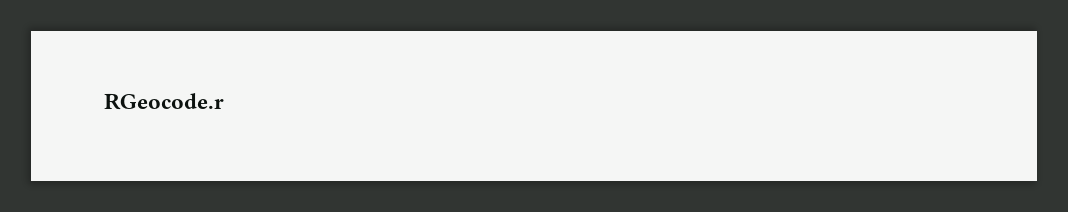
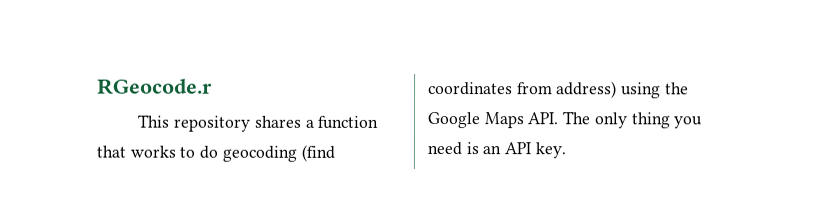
+ This repository shares a function that works to do geocoding (find coordinates from address) using the Google Maps API. The only thing you need is an API key.

